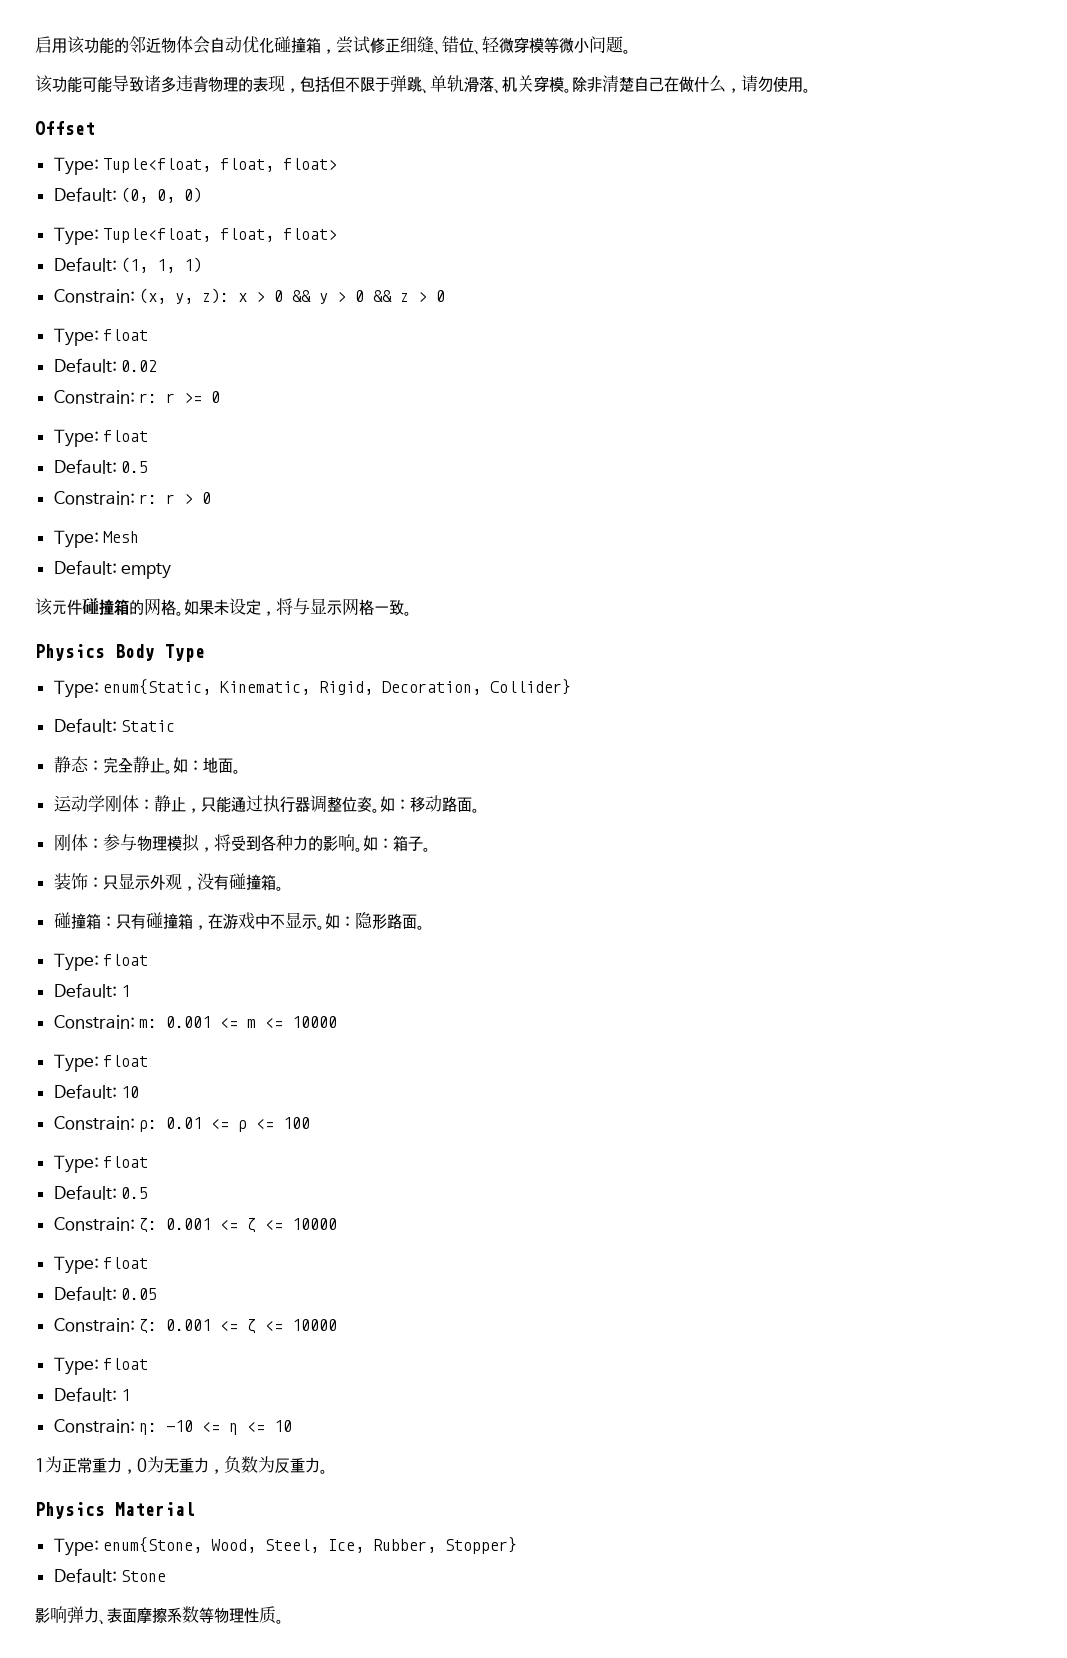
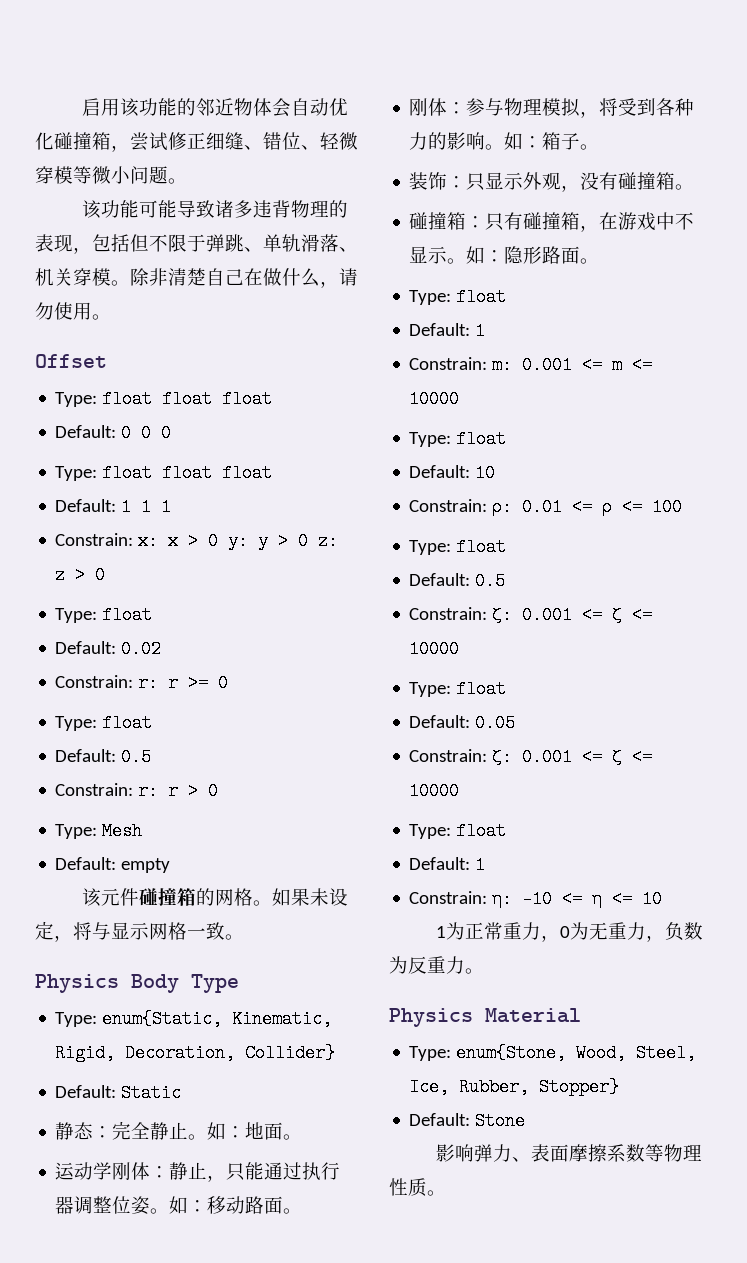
  Offset
- Type: Tuple<float, float, float>
- Default: (0, 0, 0)
- Type: Tuple<float, float, float>
- Default: (1, 1, 1)
- Constrain: (x, y, z): x > 0 && y > 0 && z > 0
+ Type: float float float
+ Default: 0 0 0
+ Type: float float float
+ Default: 1 1 1
+ Constrain: x: x > 0 y: y > 0 z: z > 0

